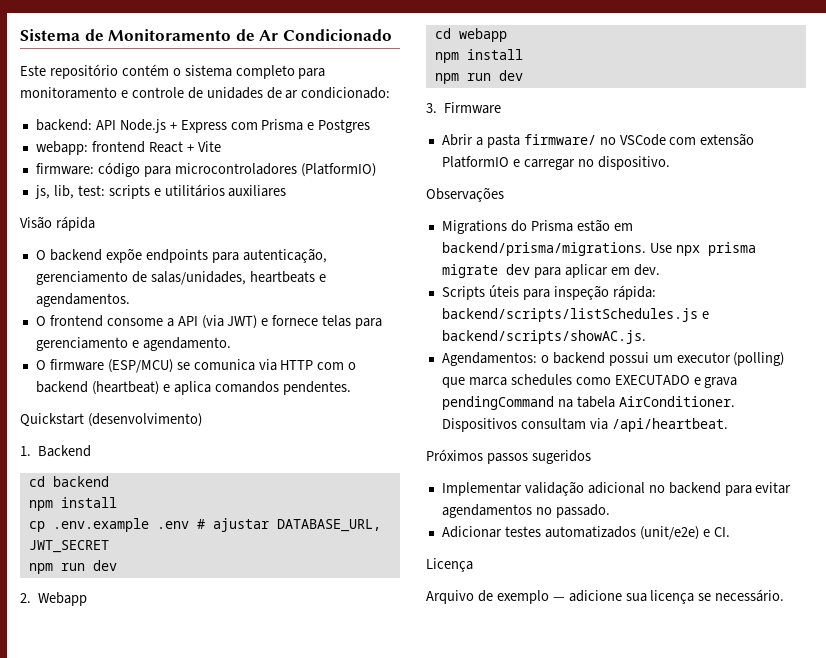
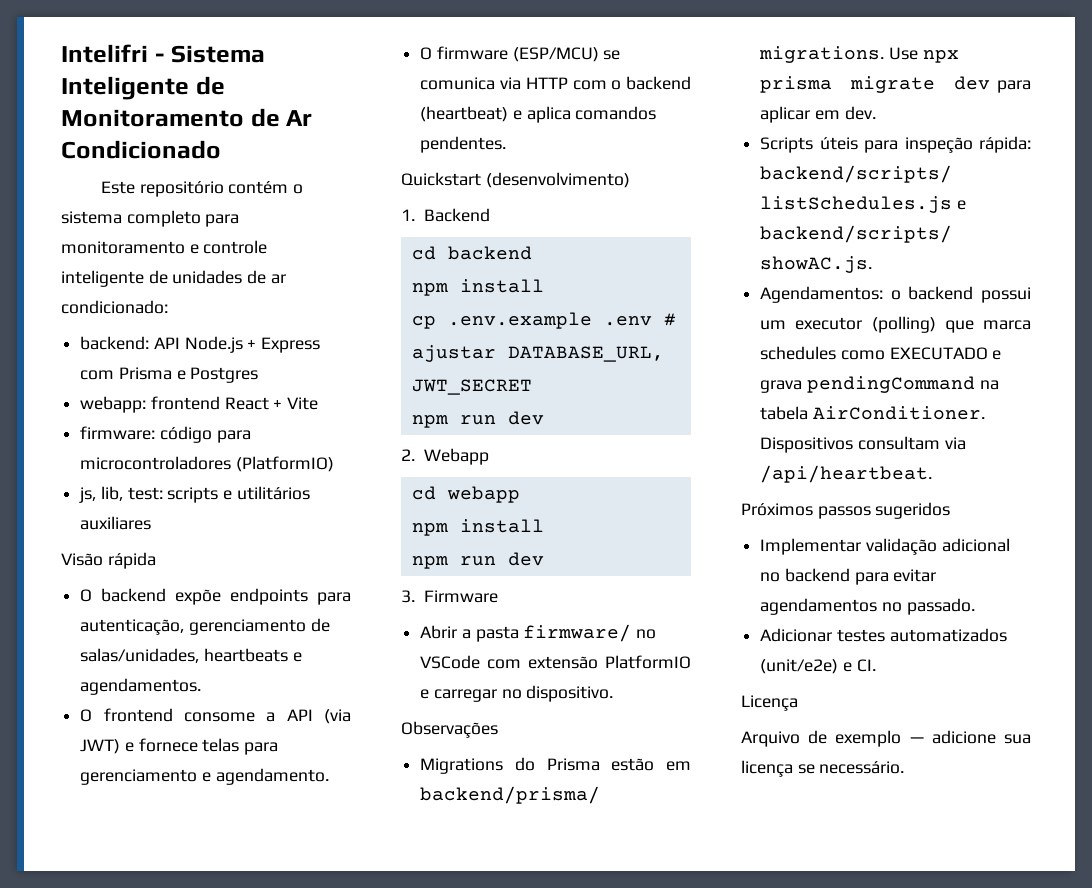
- Sistema de Monitoramento de Ar Condicionado
+ Intelifri - Sistema Inteligente de Monitoramento de Ar Condicionado
- Este repositório contém o sistema completo para monitoramento e controle de unidades de ar condicionado:
+ Este repositório contém o sistema completo para monitoramento e controle inteligente de unidades de ar condicionado:

